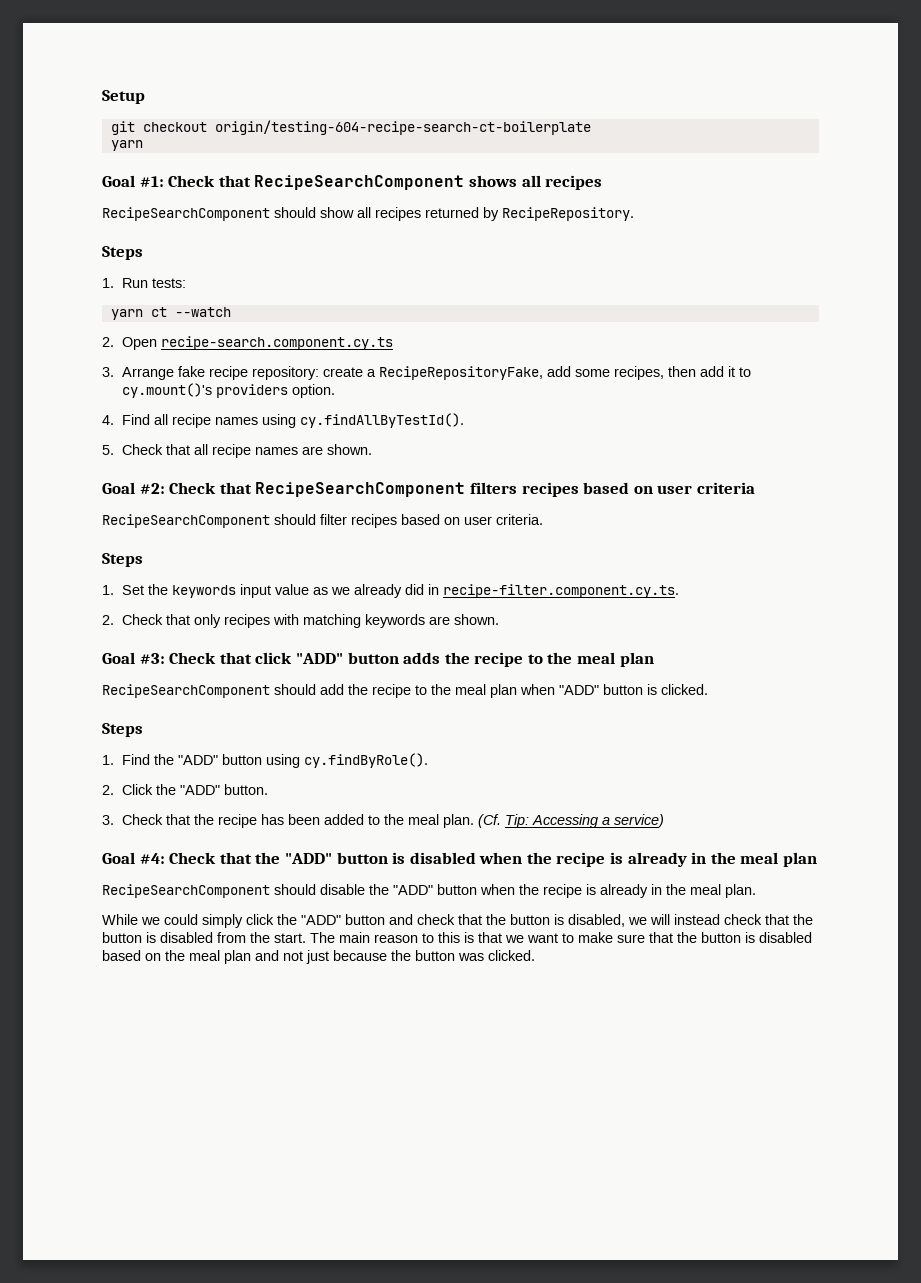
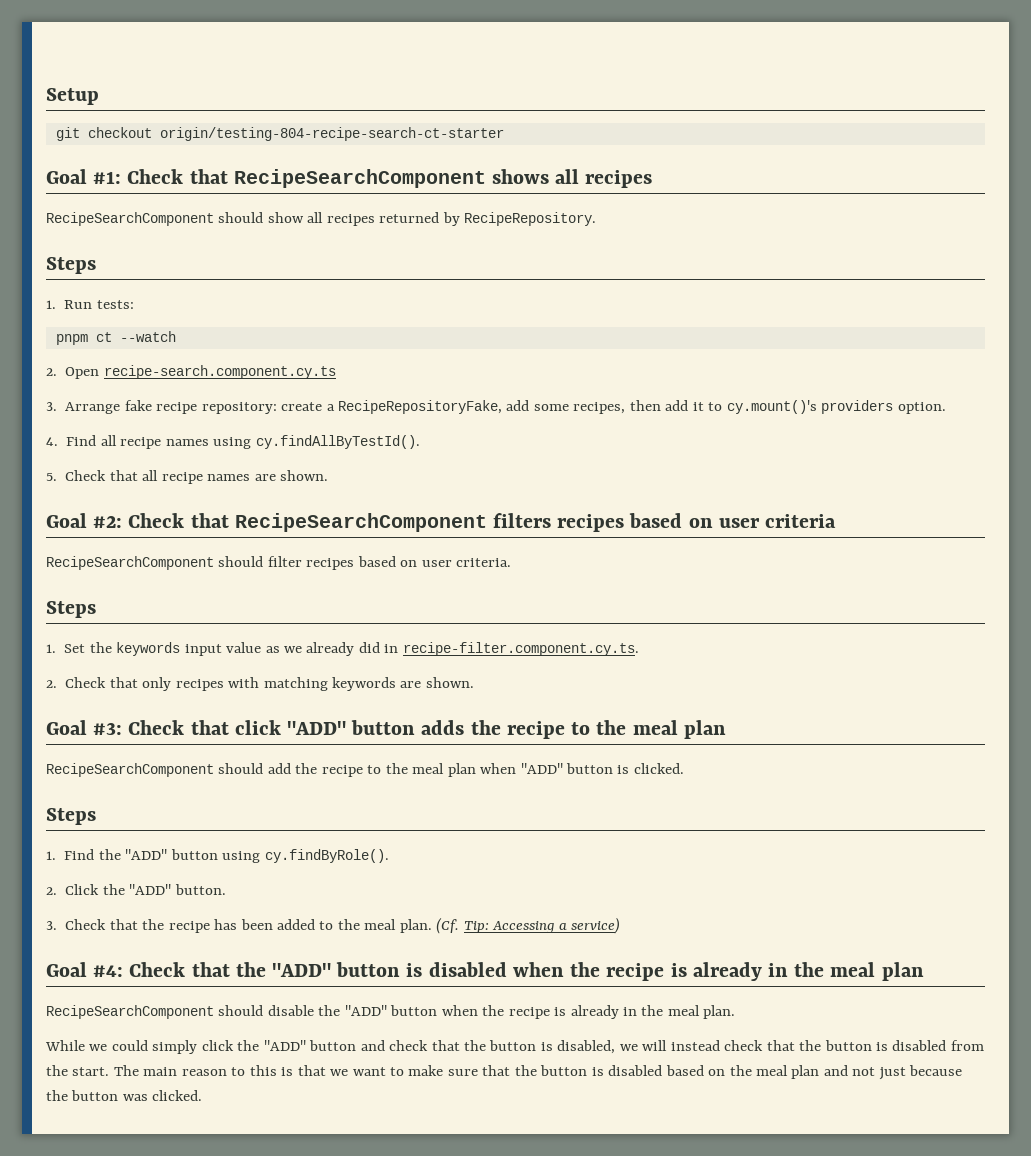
- git checkout origin/testing-604-recipe-search-ct-boilerplate
- yarn
+ git checkout origin/testing-804-recipe-search-ct-starter
- yarn ct --watch
+ pnpm ct --watch

